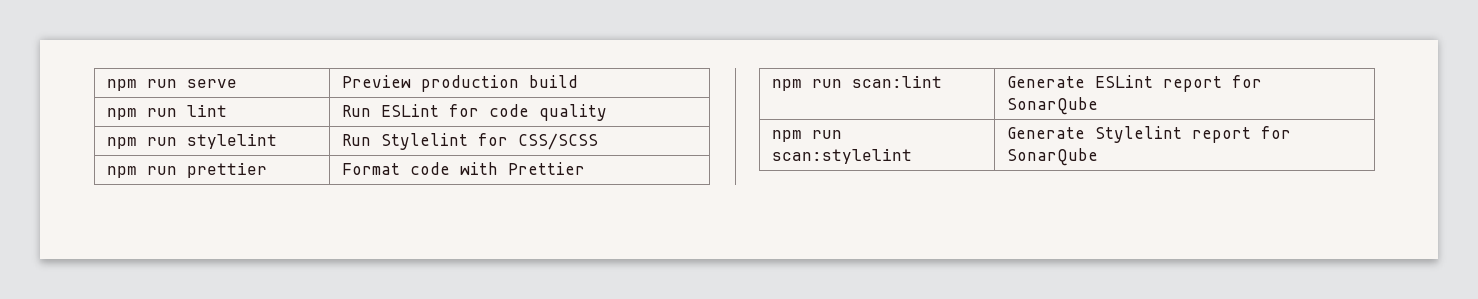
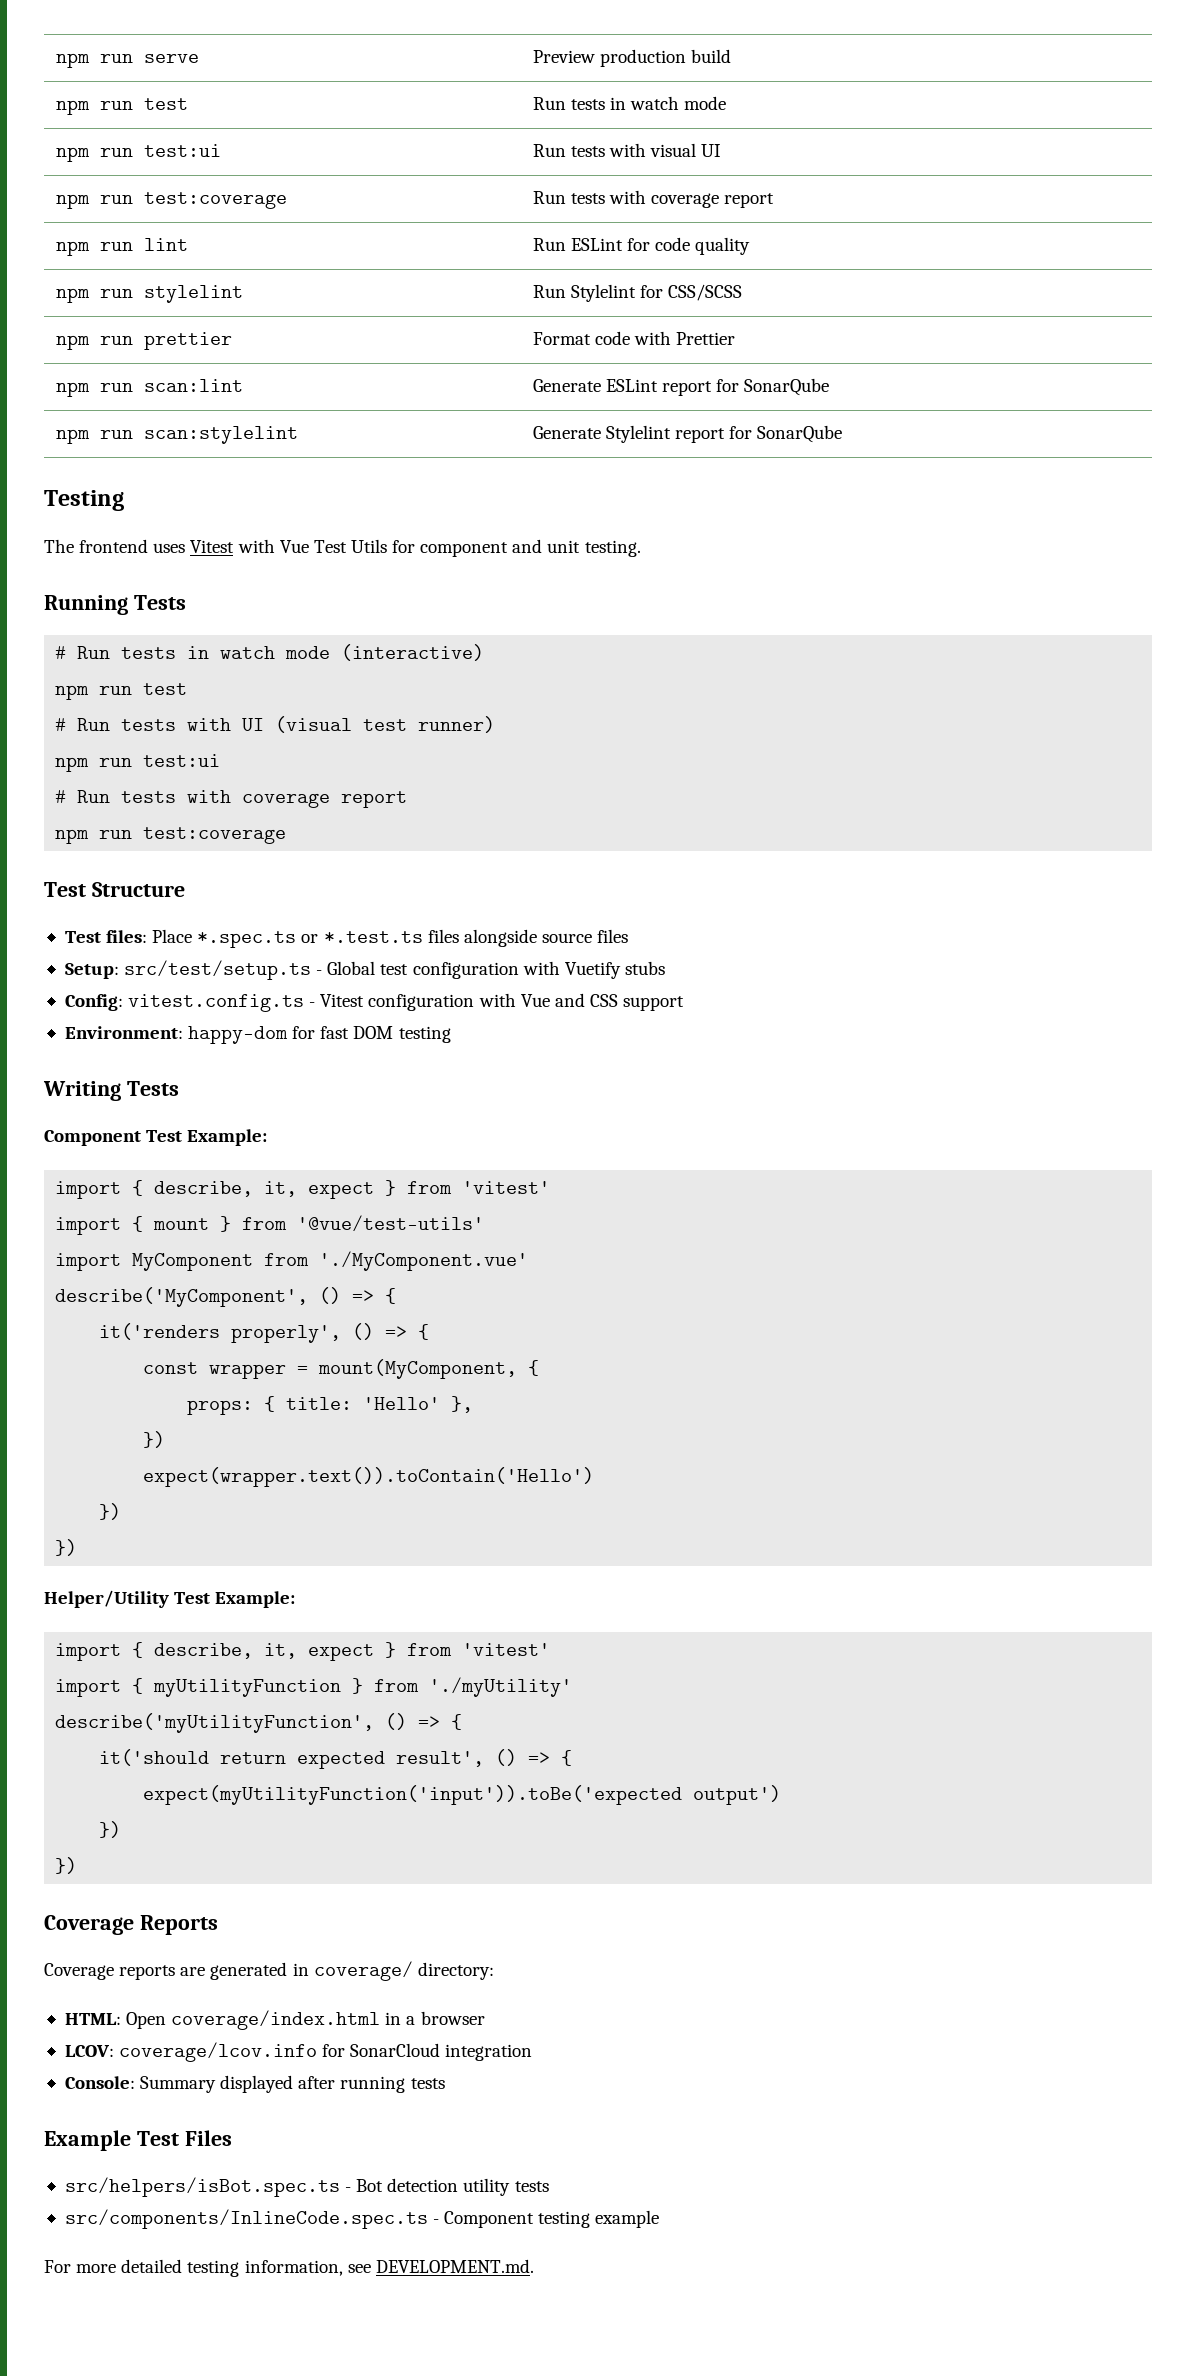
+ npm run test | Run tests in watch mode
+ npm run test:ui | Run tests with visual UI
+ npm run test:coverage | Run tests with coverage report
+ Testing
+ The frontend uses Vitest with Vue Test Utils for component and unit testing.
+ Running Tests
+ # Run tests in watch mode (interactive)
+ npm run test
+ # Run tests with UI (visual test runner)
+ npm run test:ui
+ # Run tests with coverage report
+ npm run test:coverage
+ Test Structure
+ Test files: Place *.spec.ts or *.test.ts files alongside source files
+ Setup: src/test/setup.ts - Global test configuration with Vuetify stubs
+ Config: vitest.config.ts - Vitest configuration with Vue and CSS support
+ Environment: happy-dom for fast DOM testing
+ Writing Tests
+ Component Test Example:
+ import { describe, it, expect } from 'vitest'
+ import { mount } from '@vue/test-utils'
+ import MyComponent from './MyComponent.vue'
+ describe('MyComponent', () => {
+ it('renders properly', () => {
+ const wrapper = mount(MyComponent, {
+ props: { title: 'Hello' },
+ })
+ expect(wrapper.text()).toContain('Hello')
+ })
+ })
+ Helper/Utility Test Example:
+ import { describe, it, expect } from 'vitest'
+ import { myUtilityFunction } from './myUtility'
+ describe('myUtilityFunction', () => {
+ it('should return expected result', () => {
+ expect(myUtilityFunction('input')).toBe('expected output')
+ })
+ })
+ Coverage Reports
+ Coverage reports are generated in coverage/ directory:
+ HTML: Open coverage/index.html in a browser
+ LCOV: coverage/lcov.info for SonarCloud integration
+ Console: Summary displayed after running tests
+ Example Test Files
+ src/helpers/isBot.spec.ts - Bot detection utility tests
+ src/components/InlineCode.spec.ts - Component testing example
+ For more detailed testing information, see DEVELOPMENT.md.

